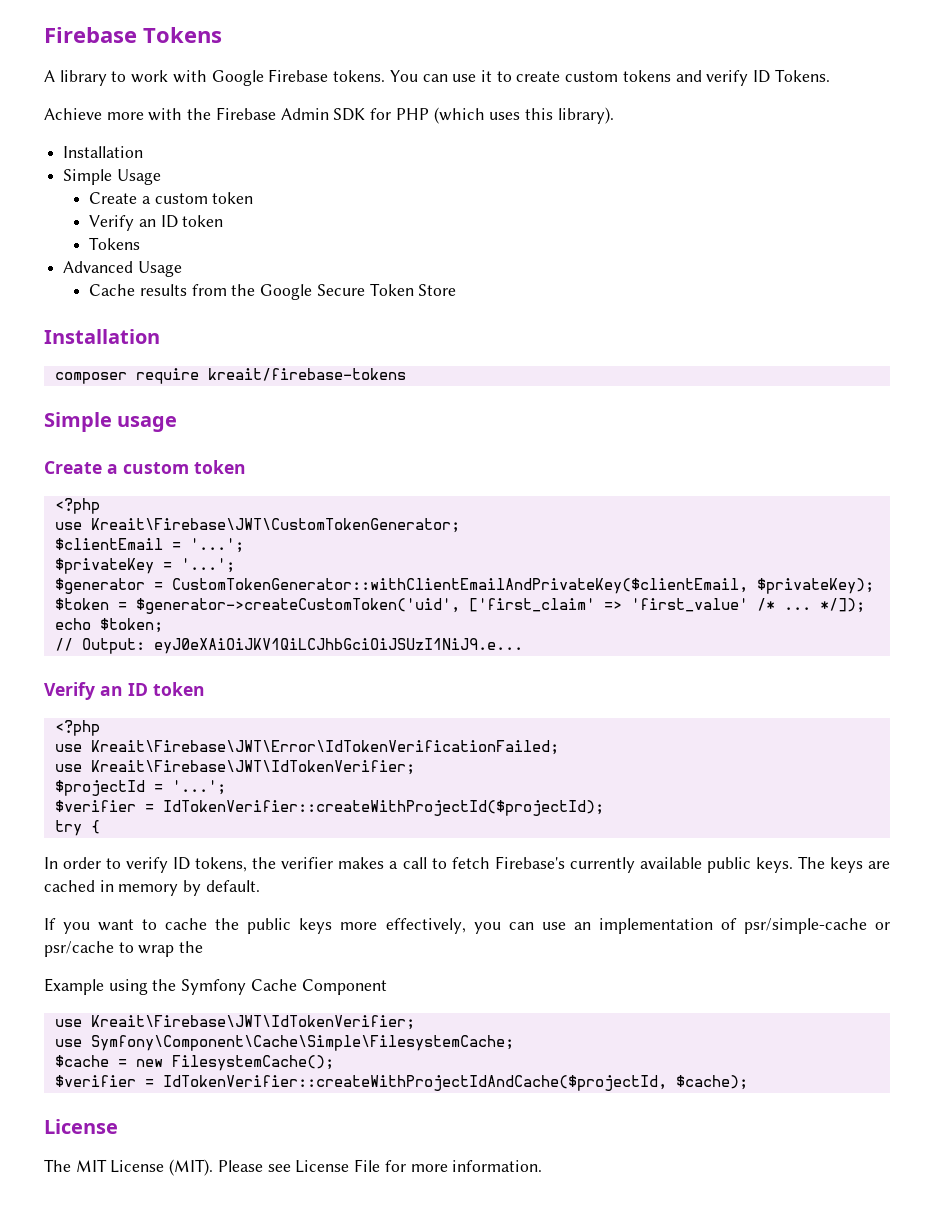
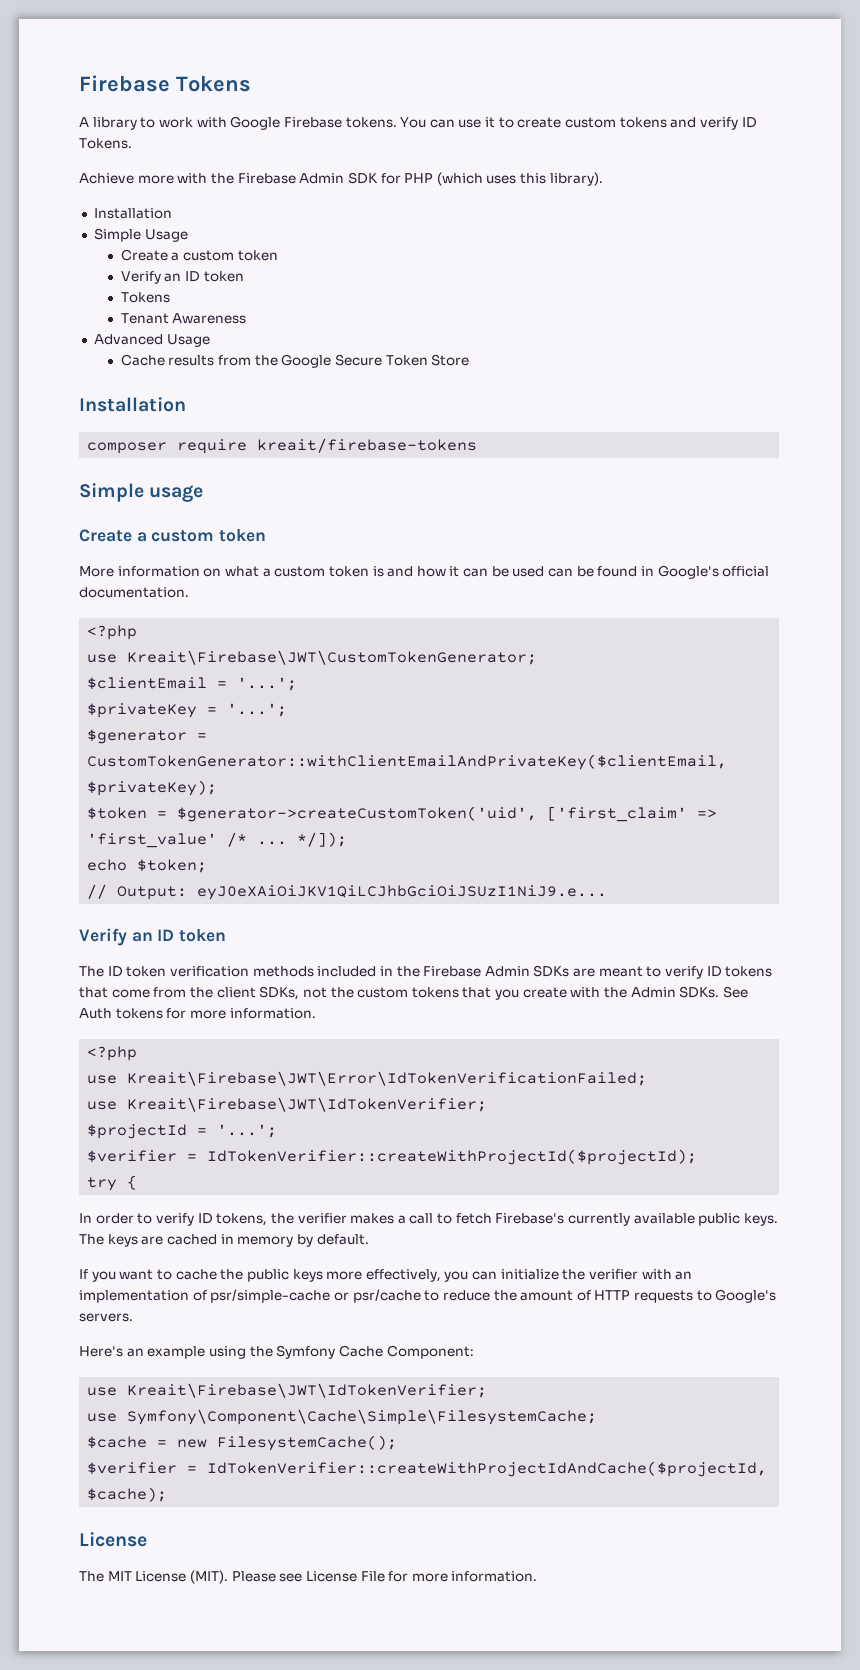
+ Tenant Awareness
+ More information on what a custom token is and how it can be used can be found in Google's official documentation.
+ The ID token verification methods included in the Firebase Admin SDKs are meant to verify ID tokens that come from the client SDKs, not the custom tokens that you create with the Admin SDKs. See Auth tokens for more information.
- If you want to cache the public keys more effectively, you can use an implementation of psr/simple-cache or psr/cache to wrap the
- Example using the Symfony Cache Component
+ If you want to cache the public keys more effectively, you can initialize the verifier with an implementation of psr/simple-cache or psr/cache to reduce the amount of HTTP requests to Google's servers.
+ Here's an example using the Symfony Cache Component:

